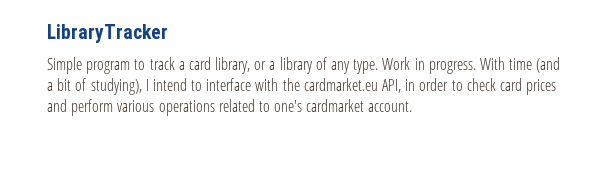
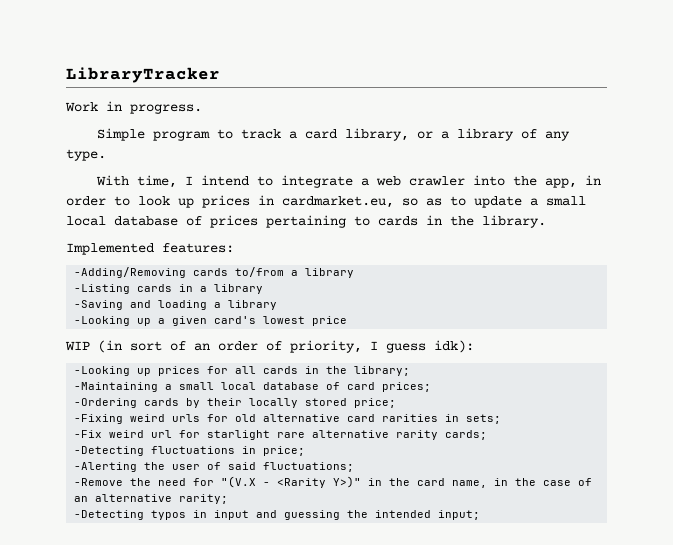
+ Work in progress.
- Simple program to track a card library, or a library of any type. Work in progress. With time (and a bit of studying), I intend to interface with the cardmarket.eu API, in order to check card prices and perform various operations related to one's cardmarket account.
+ Simple program to track a card library, or a library of any type.
+ With time, I intend to integrate a web crawler into the app, in order to look up prices in cardmarket.eu, so as to update a small local database of prices pertaining to cards in the library.
+ Implemented features:
+ -Adding/Removing cards to/from a library
+ -Listing cards in a library
+ -Saving and loading a library
+ -Looking up a given card's lowest price
+ WIP (in sort of an order of priority, I guess idk):
+ -Looking up prices for all cards in the library;
+ -Maintaining a small local database of card prices;
+ -Ordering cards by their locally stored price;
+ -Fixing weird urls for old alternative card rarities in sets;
+ -Fix weird url for starlight rare alternative rarity cards;
+ -Detecting fluctuations in price;
+ -Alerting the user of said fluctuations;
+ -Remove the need for "(V.X - <Rarity Y>)" in the card name, in the case of an alternative rarity;
+ -Detecting typos in input and guessing the intended input;

